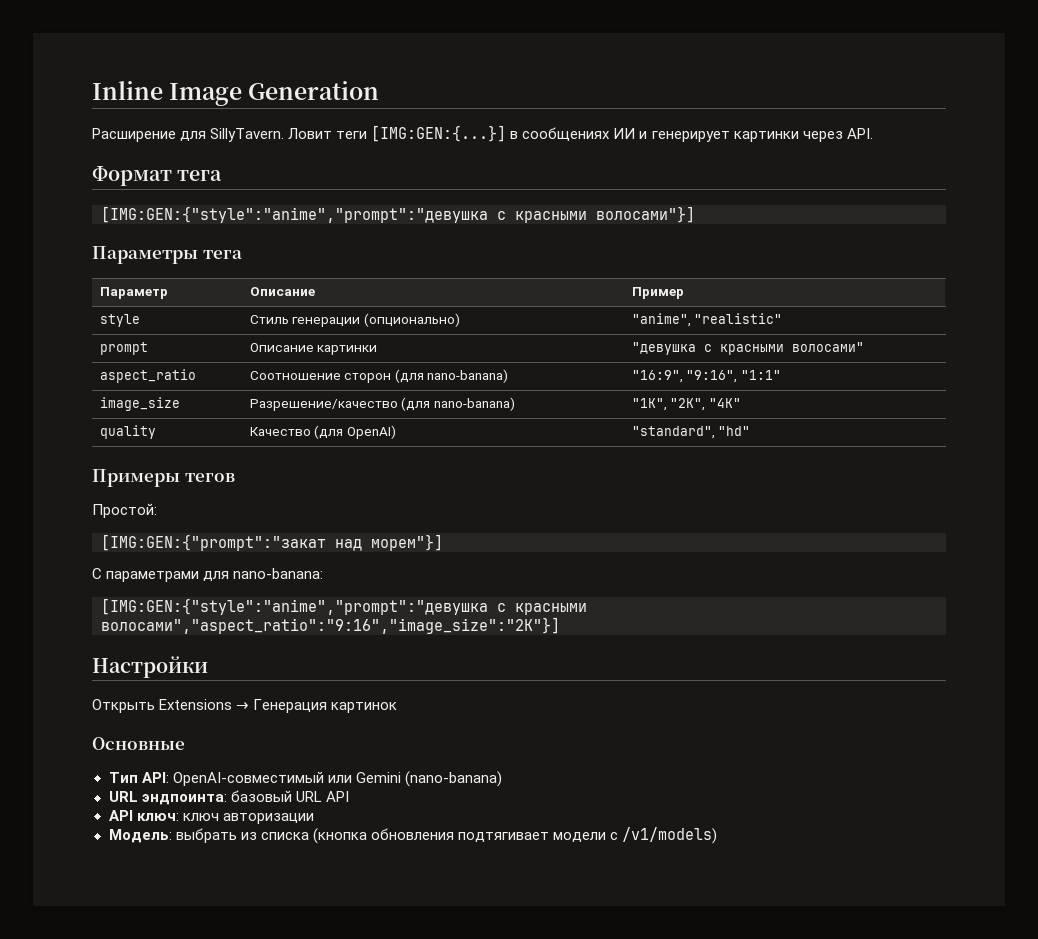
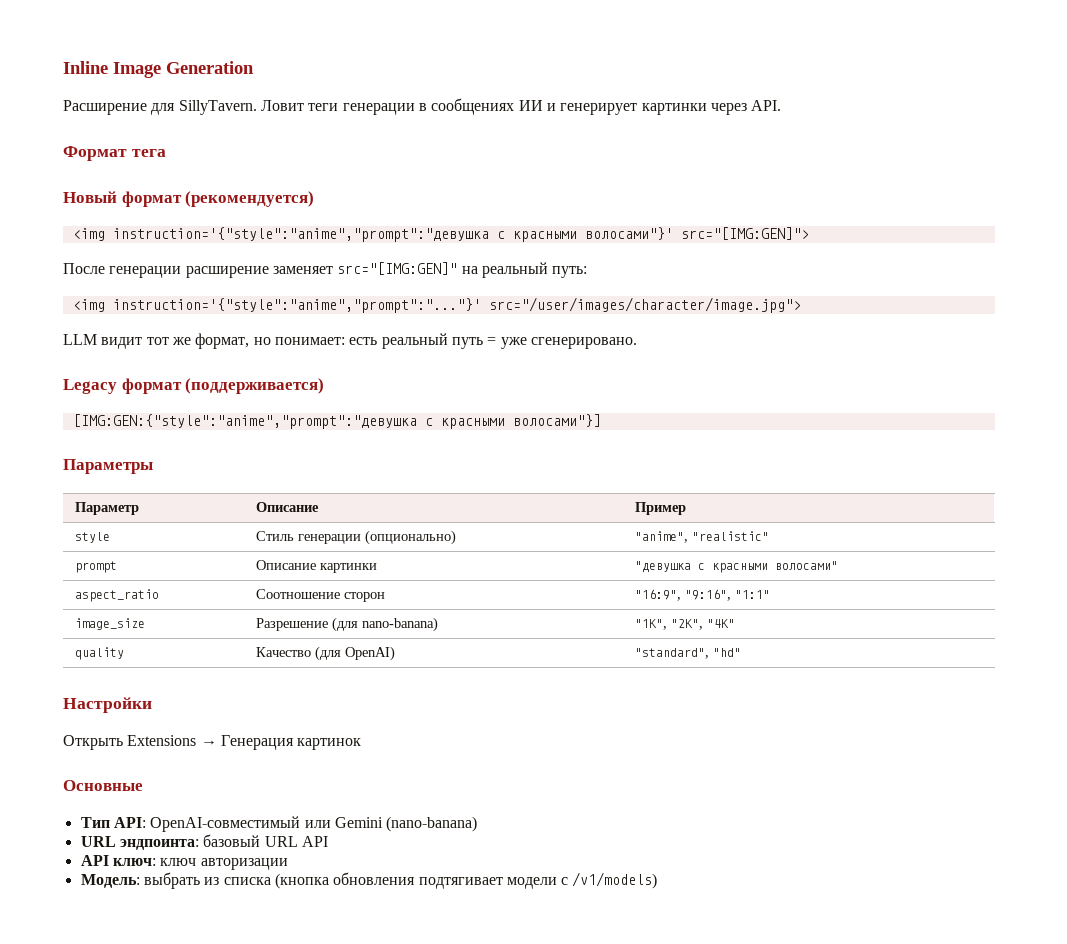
- Ловит теги [IMG:GEN:{...}] в сообщениях ИИ и генерирует картинки через API.
+ Ловит теги генерации в сообщениях ИИ и генерирует картинки через API.
+ Новый формат (рекомендуется)
+ <img instruction='{"style":"anime","prompt":"девушка с красными волосами"}' src="[IMG:GEN]">
+ После генерации расширение заменяет src="[IMG:GEN]" на реальный путь:
+ <img instruction='{"style":"anime","prompt":"..."}' src="/user/images/character/image.jpg">
+ LLM видит тот же формат, но понимает: есть реальный путь = уже сгенерировано.
+ Legacy формат (поддерживается)
- Параметры тега
+ Параметры
- aspect_ratio | Соотношение сторон (для nano-banana) | "16:9", "9:16", "1:1"
+ aspect_ratio | Соотношение сторон | "16:9", "9:16", "1:1"
- image_size | Разрешение/качество (для nano-banana) | "1K", "2K", "4K"
+ image_size | Разрешение (для nano-banana) | "1K", "2K", "4K"
- Примеры тегов
- Простой:
- [IMG:GEN:{"prompt":"закат над морем"}]
- С параметрами для nano-banana:
- [IMG:GEN:{"style":"anime","prompt":"девушка с красными волосами","aspect_ratio":"9:16","image_size":"2K"}]

